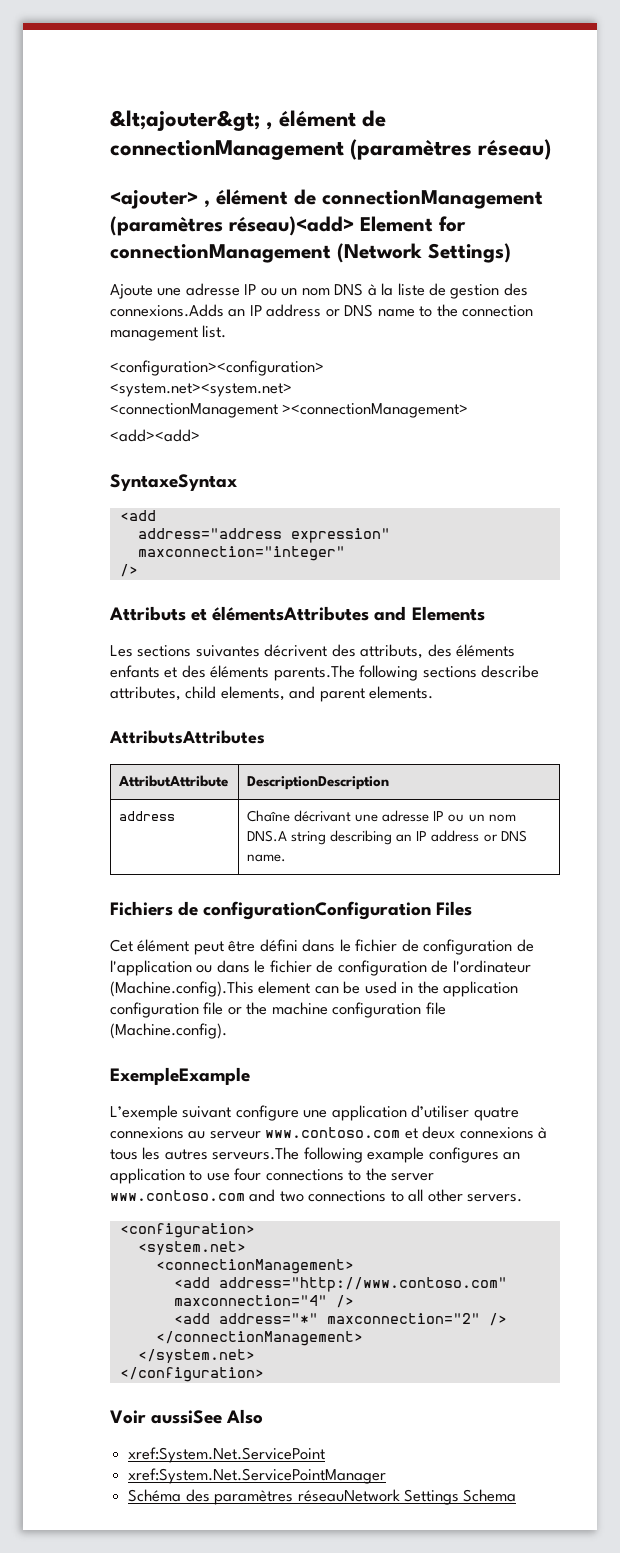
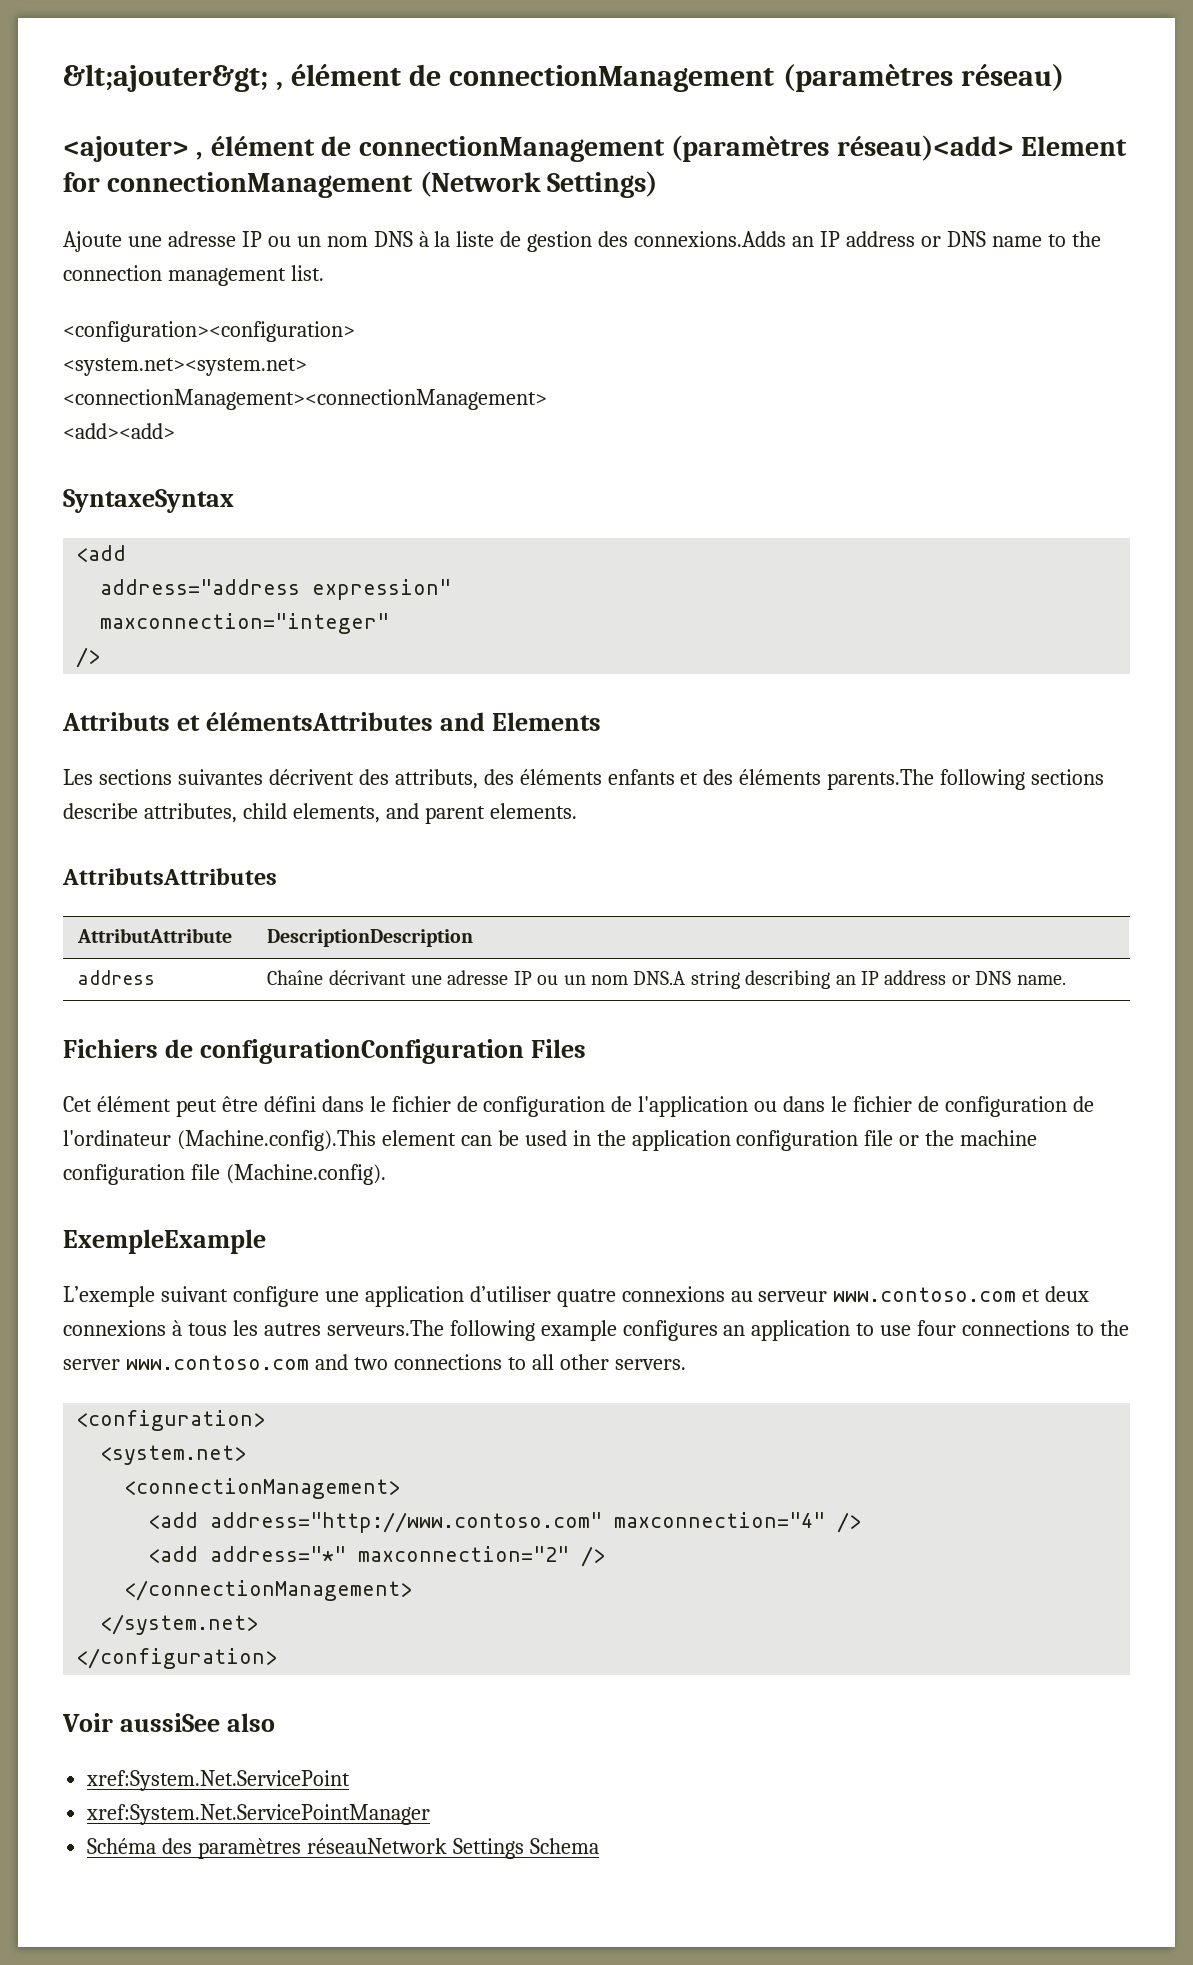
- <connectionManagement ><connectionManagement>
+ <connectionManagement><connectionManagement>
- Voir aussiSee Also
+ Voir aussiSee also

